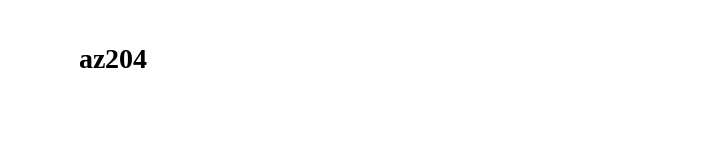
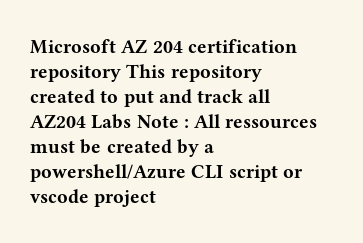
- az204
+ Microsoft AZ 204 certification repository This repository created to put and track all AZ204 Labs Note : All ressources must be created by a powershell/Azure CLI script or vscode project

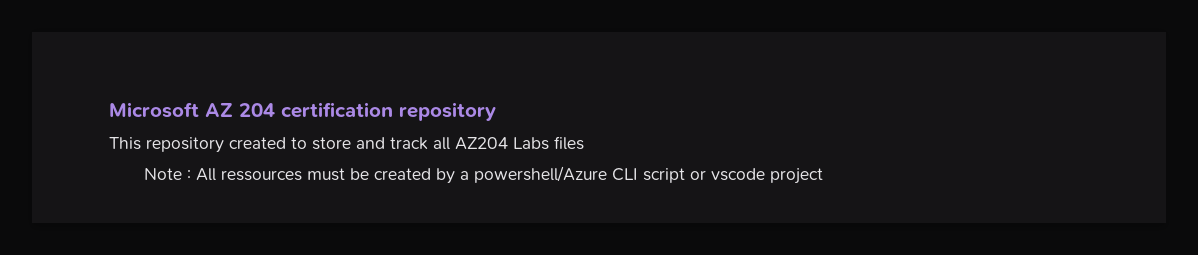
- Microsoft AZ 204 certification repository This repository created to put and track all AZ204 Labs Note : All ressources must be created by a powershell/Azure CLI script or vscode project
+ Microsoft AZ 204 certification repository
+ This repository created to store and track all AZ204 Labs files
+ Note : All ressources must be created by a powershell/Azure CLI script or vscode project

